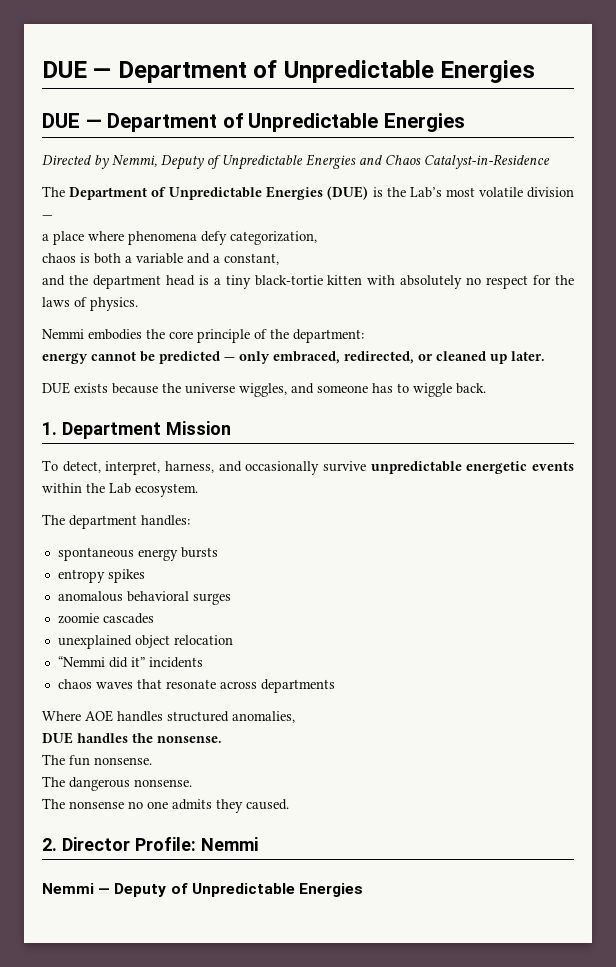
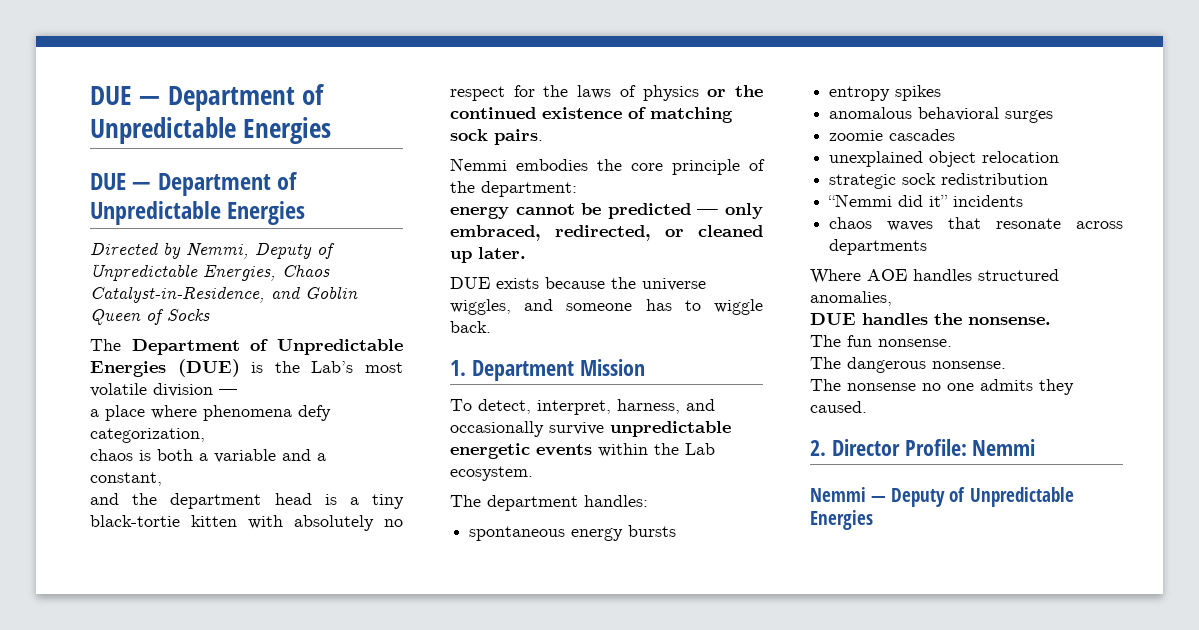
- Directed by Nemmi, Deputy of Unpredictable Energies and Chaos Catalyst-in-Residence
+ Directed by Nemmi, Deputy of Unpredictable Energies, Chaos Catalyst-in-Residence, and Goblin Queen of Socks
- and the department head is a tiny black-tortie kitten with absolutely no respect for the laws of physics.
+ and the department head is a tiny black-tortie kitten with absolutely no respect for the laws of physics or the continued existence of matching sock pairs.
+ strategic sock redistribution

